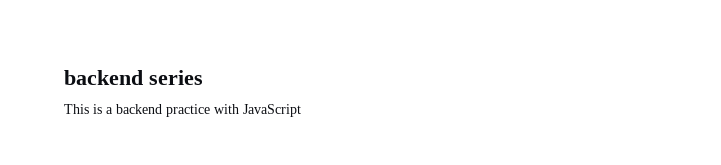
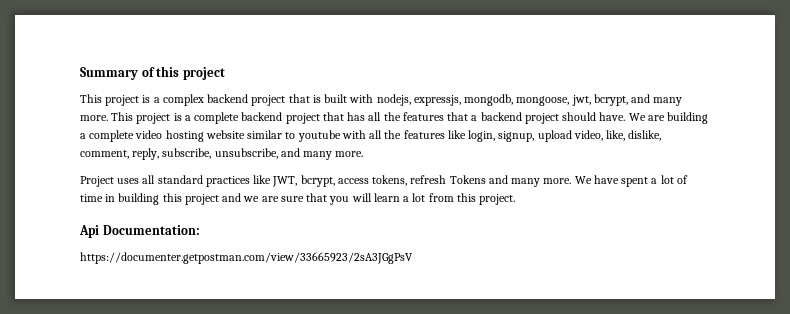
- backend series
- This is a backend practice with JavaScript
+ Summary of this project
+ This project is a complex backend project that is built with nodejs, expressjs, mongodb, mongoose, jwt, bcrypt, and many more. This project is a complete backend project that has all the features that a backend project should have. We are building a complete video hosting website similar to youtube with all the features like login, signup, upload video, like, dislike, comment, reply, subscribe, unsubscribe, and many more.
+ Project uses all standard practices like JWT, bcrypt, access tokens, refresh Tokens and many more. We have spent a lot of time in building this project and we are sure that you will learn a lot from this project.
+ Api Documentation:
+ https://documenter.getpostman.com/view/33665923/2sA3JGgPsV

